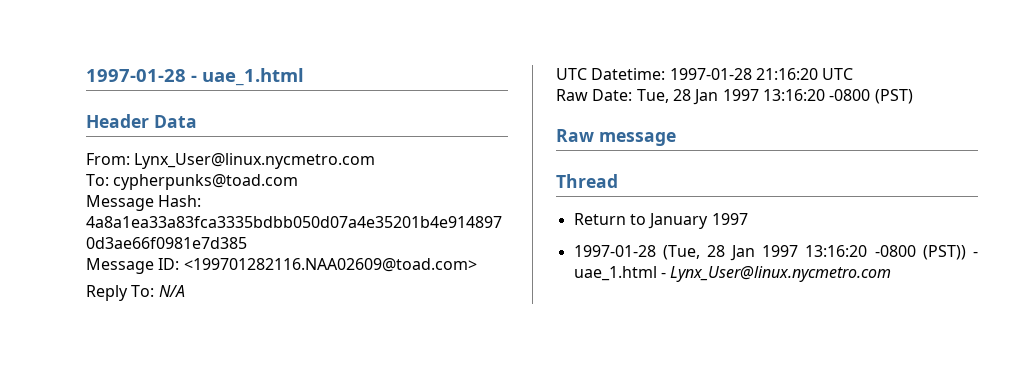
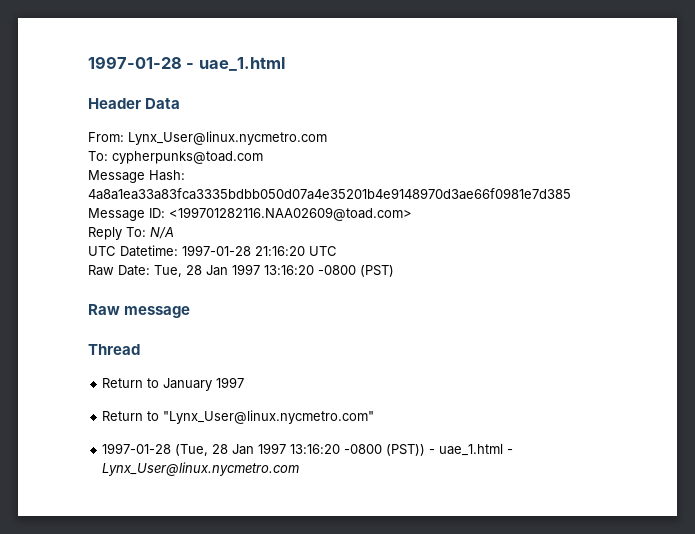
+ Return to "Lynx_User@linux.nycmetro.com"

